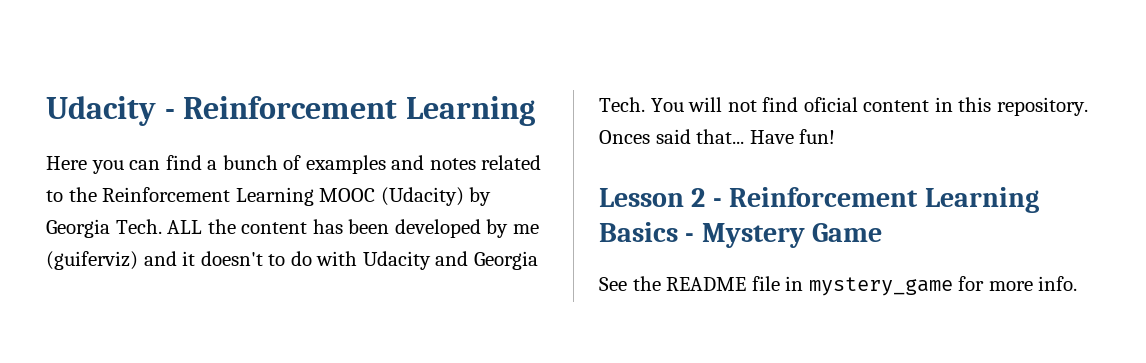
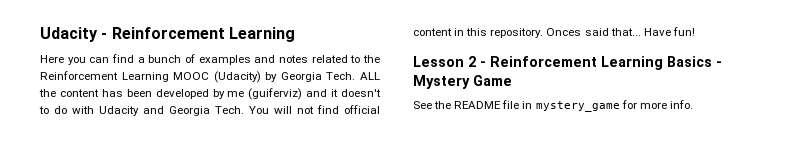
- You will not find oficial content in this repository.
+ You will not find official content in this repository.

